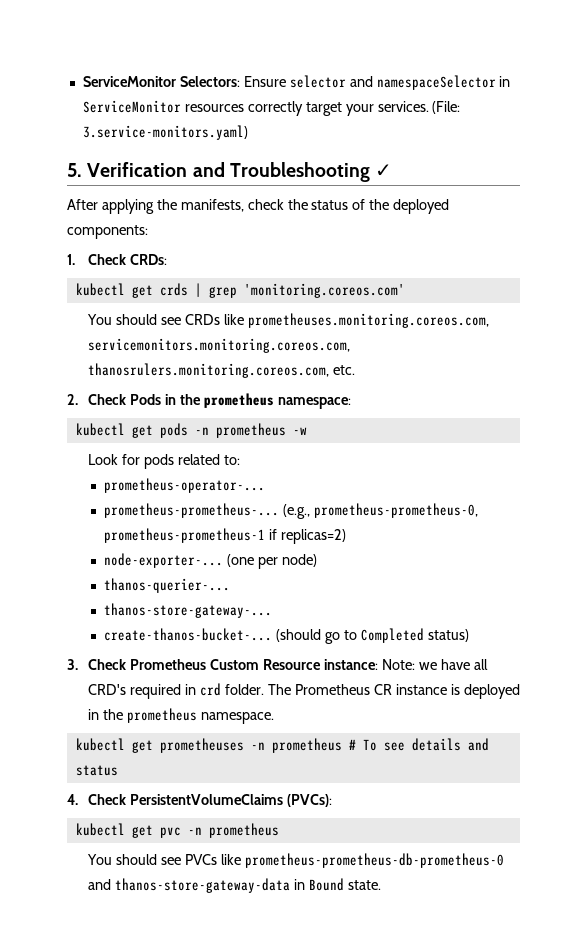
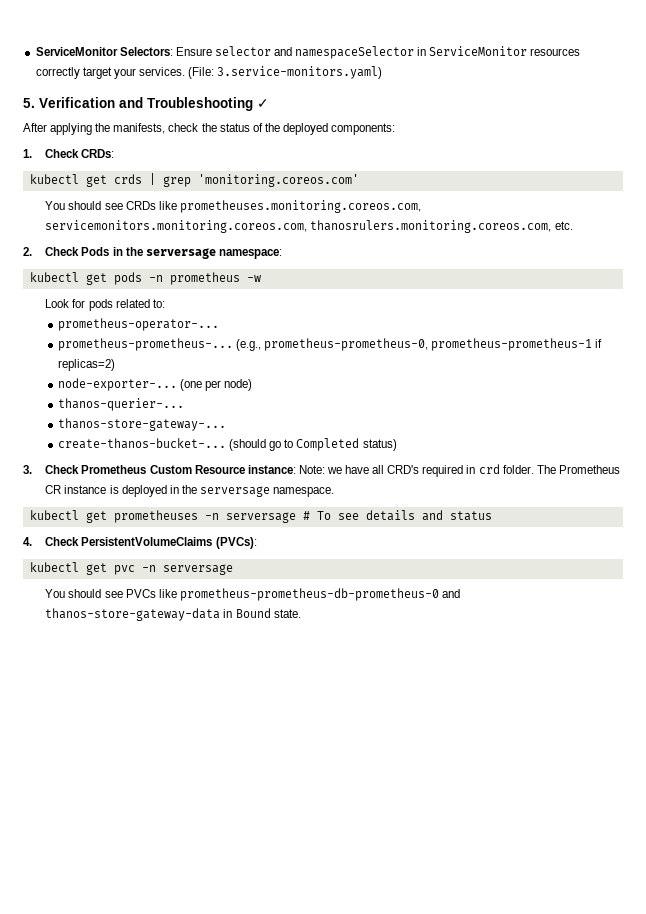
- 2. Check Pods in the prometheus namespace:
+ 2. Check Pods in the serversage namespace:
- The Prometheus CR instance is deployed in the prometheus namespace.
+ The Prometheus CR instance is deployed in the serversage namespace.
- kubectl get prometheuses -n prometheus # To see details and status
+ kubectl get prometheuses -n serversage # To see details and status
- kubectl get pvc -n prometheus
+ kubectl get pvc -n serversage

